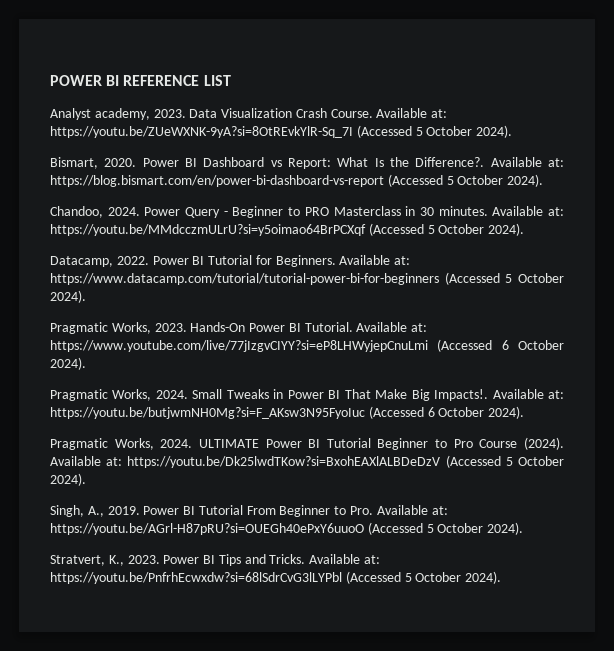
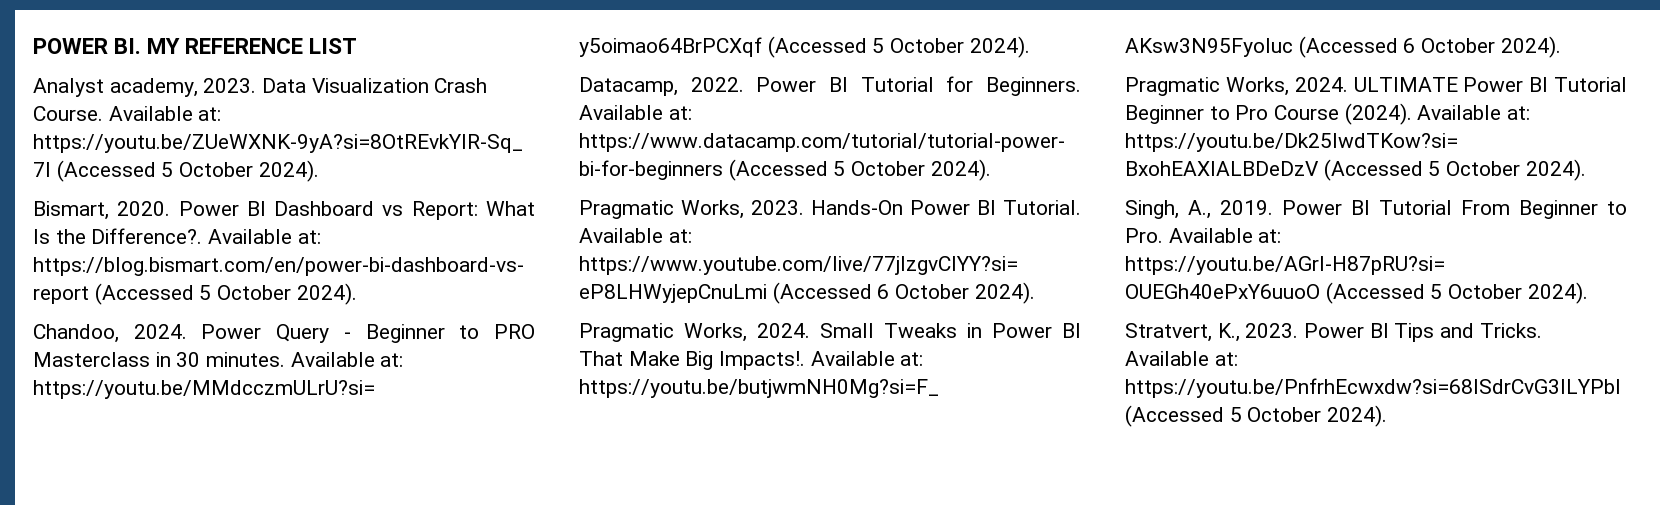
- POWER BI REFERENCE LIST
+ POWER BI. MY REFERENCE LIST

